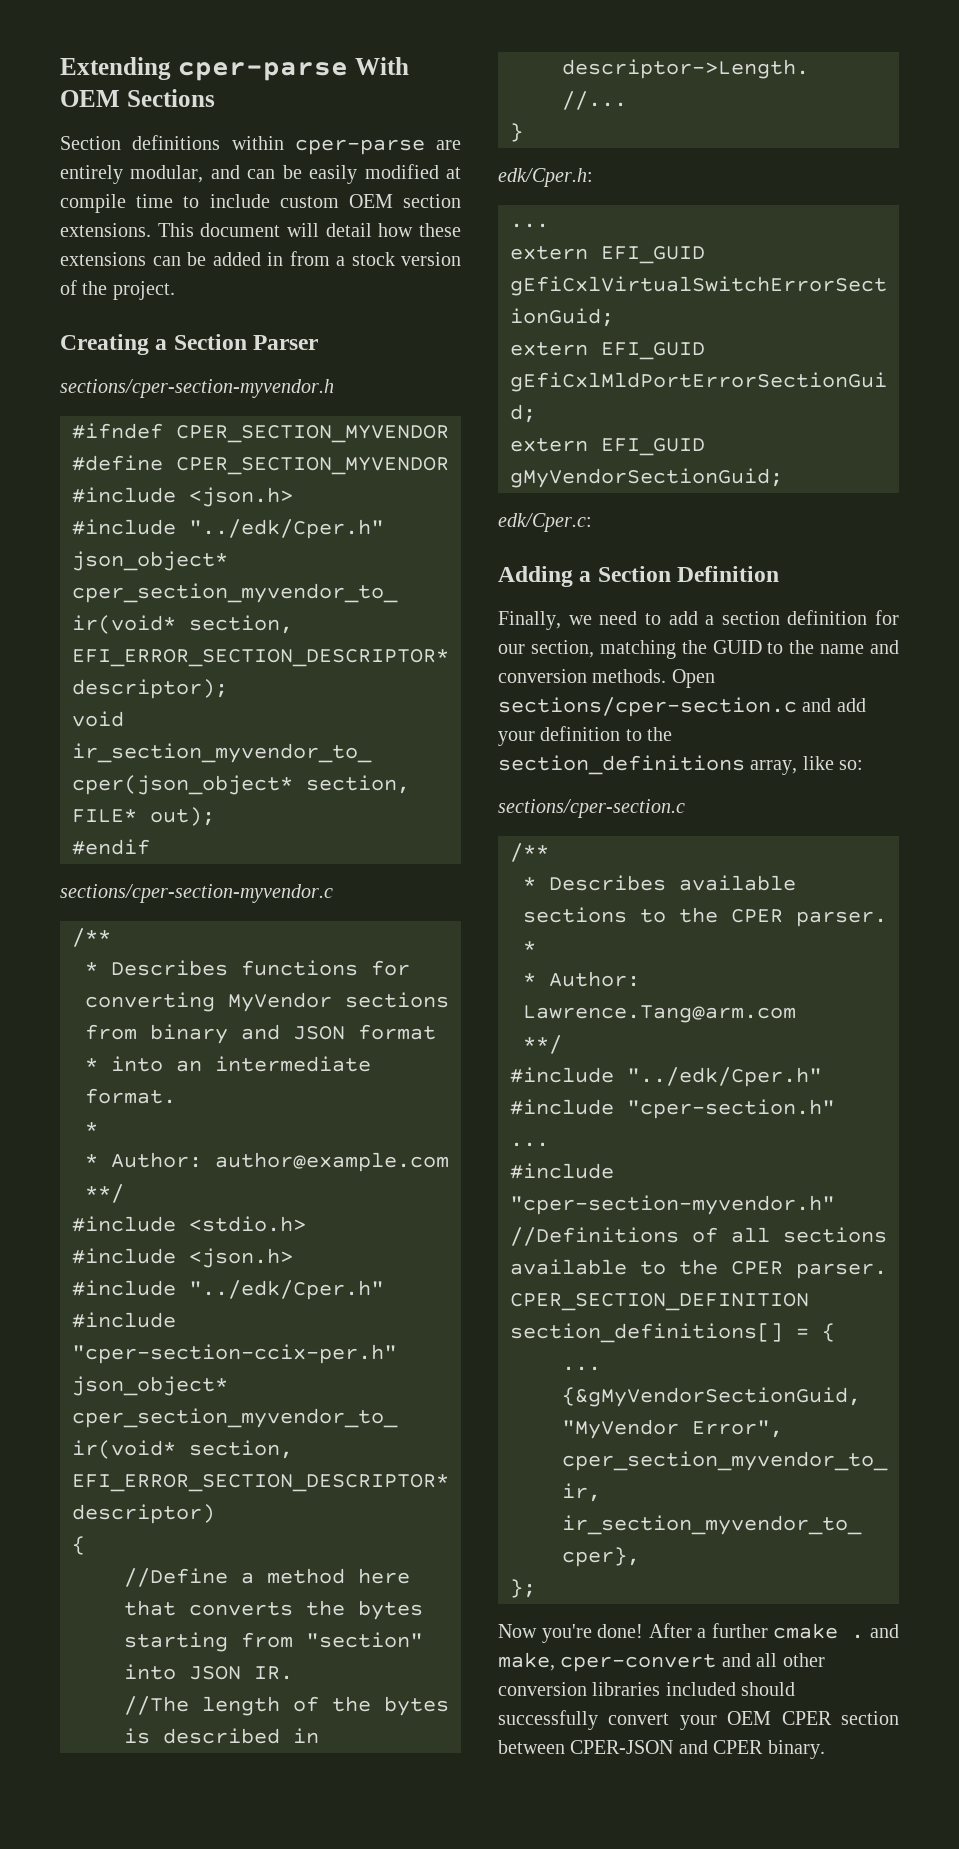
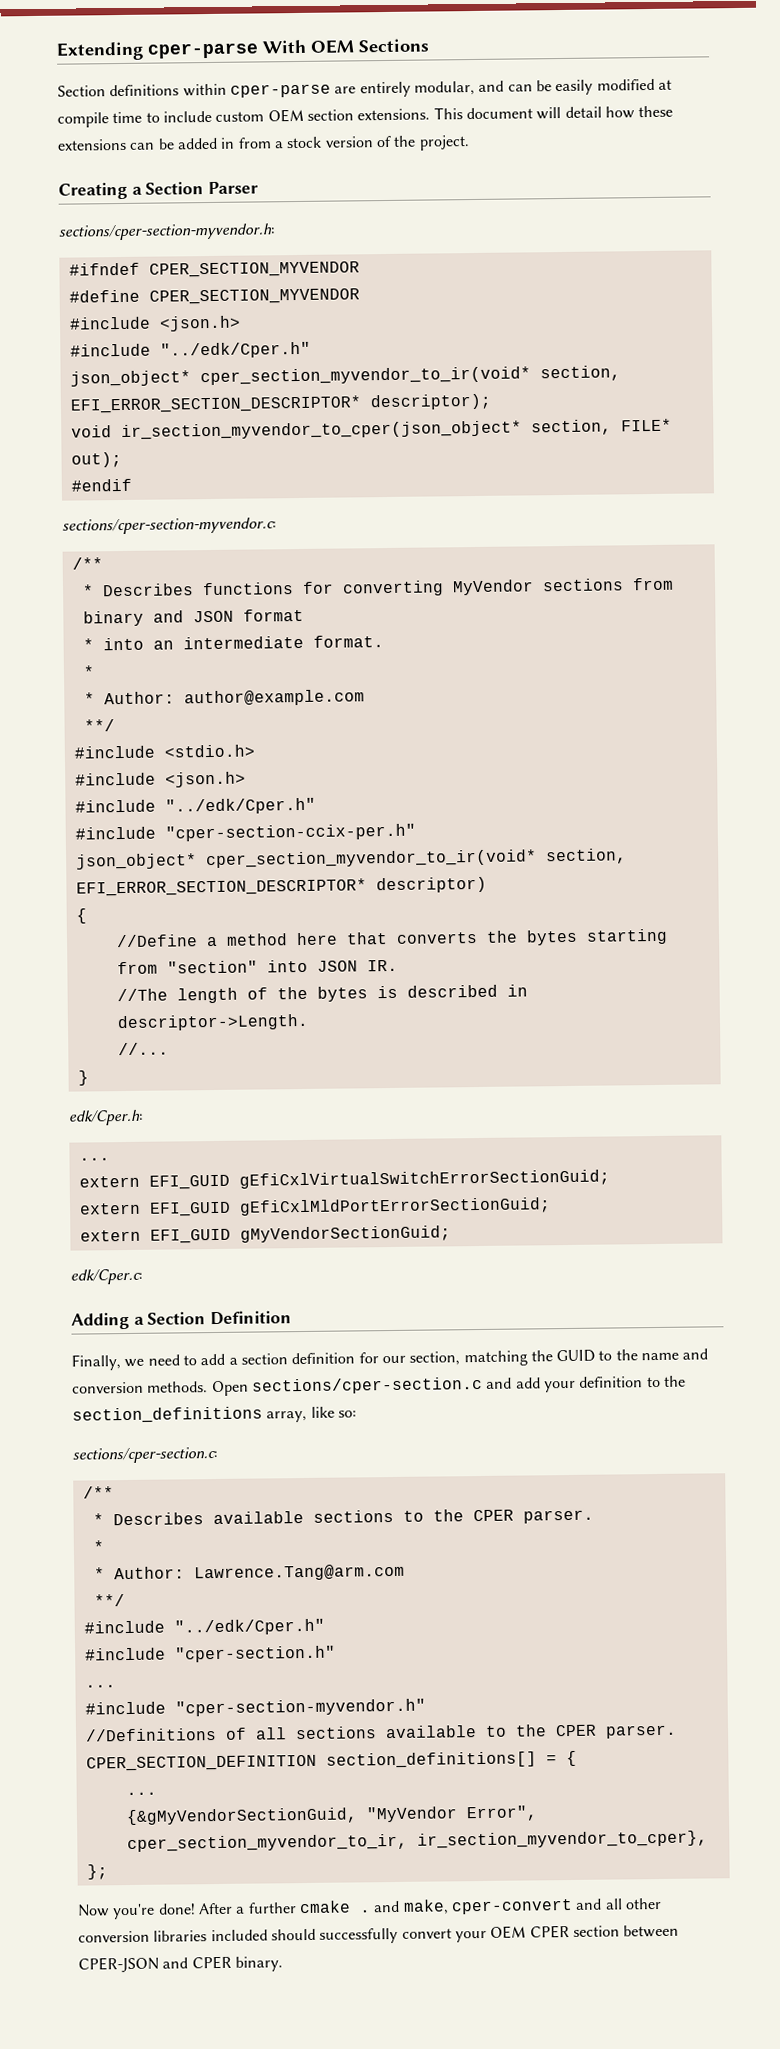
- sections/cper-section-myvendor.h
+ sections/cper-section-myvendor.h:
- sections/cper-section-myvendor.c
+ sections/cper-section-myvendor.c:
  Open sections/cper-section.c and add your definition to the section_definitions array, like so:
- sections/cper-section.c
+ sections/cper-section.c:

